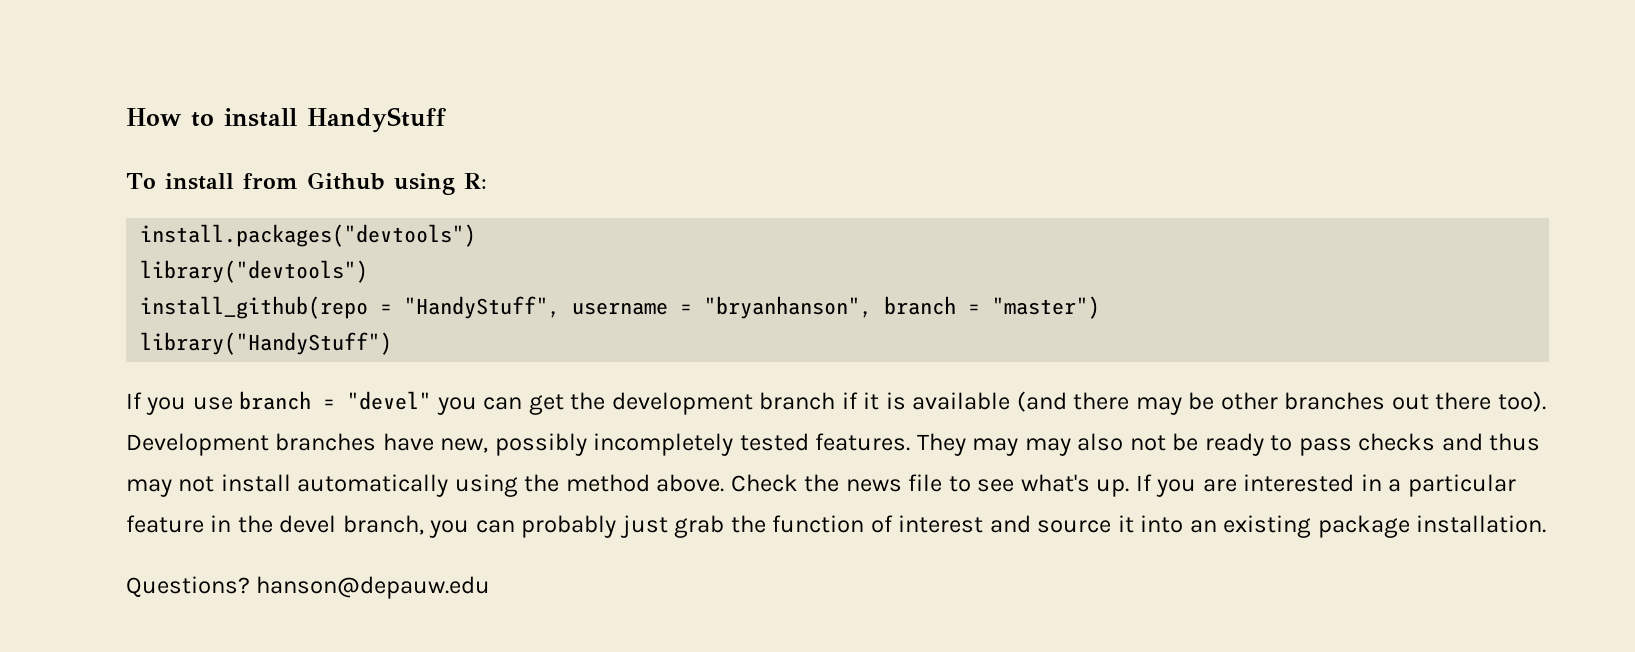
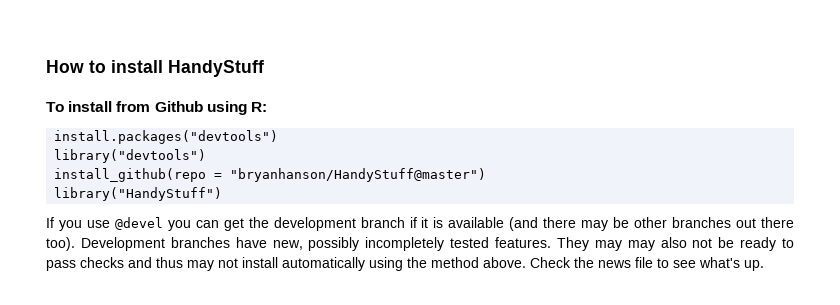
- install_github(repo = "HandyStuff", username = "bryanhanson", branch = "master")
+ install_github(repo = "bryanhanson/HandyStuff@master")
- If you use branch = "devel" you can get the development branch if it is available (and there may be other branches out there too).
+ If you use @devel you can get the development branch if it is available (and there may be other branches out there too).
- If you are interested in a particular feature in the devel branch, you can probably just grab the function of interest and source it into an existing package installation.
- Questions? hanson@depauw.edu

